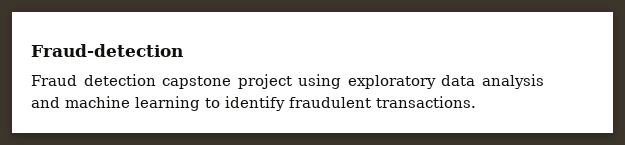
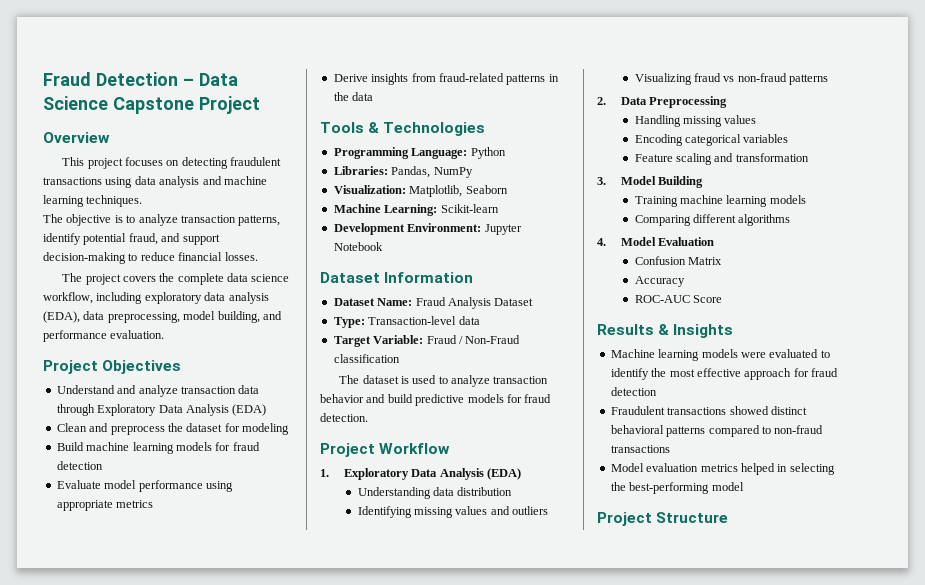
- Fraud-detection
- Fraud detection capstone project using exploratory data analysis and machine learning to identify fraudulent transactions.
+ Fraud Detection – Data Science Capstone Project
+ Overview
+ This project focuses on detecting fraudulent transactions using data analysis and machine learning techniques.
+ The objective is to analyze transaction patterns, identify potential fraud, and support decision-making to reduce financial losses.
+ The project covers the complete data science workflow, including exploratory data analysis (EDA), data preprocessing, model building, and performance evaluation.
+ Project Objectives
+ Understand and analyze transaction data through Exploratory Data Analysis (EDA)
+ Clean and preprocess the dataset for modeling
+ Build machine learning models for fraud detection
+ Evaluate model performance using appropriate metrics
+ Derive insights from fraud-related patterns in the data
+ Tools & Technologies
+ Programming Language: Python
+ Libraries: Pandas, NumPy
+ Visualization: Matplotlib, Seaborn
+ Machine Learning: Scikit-learn
+ Development Environment: Jupyter Notebook
+ Dataset Information
+ Dataset Name: Fraud Analysis Dataset
+ Type: Transaction-level data
+ Target Variable: Fraud / Non-Fraud classification
+ The dataset is used to analyze transaction behavior and build predictive models for fraud detection.
+ Project Workflow
+ 1. Exploratory Data Analysis (EDA)
+ Understanding data distribution
+ Identifying missing values and outliers
+ Visualizing fraud vs non-fraud patterns
+ 2. Data Preprocessing
+ Handling missing values
+ Encoding categorical variables
+ Feature scaling and transformation
+ 3. Model Building
+ Training machine learning models
+ Comparing different algorithms
+ 4. Model Evaluation
+ Confusion Matrix
+ Accuracy
+ ROC-AUC Score
+ Results & Insights
+ Machine learning models were evaluated to identify the most effective approach for fraud detection
+ Fraudulent transactions showed distinct behavioral patterns compared to non-fraud transactions
+ Model evaluation metrics helped in selecting the best-performing model
+ Project Structure

